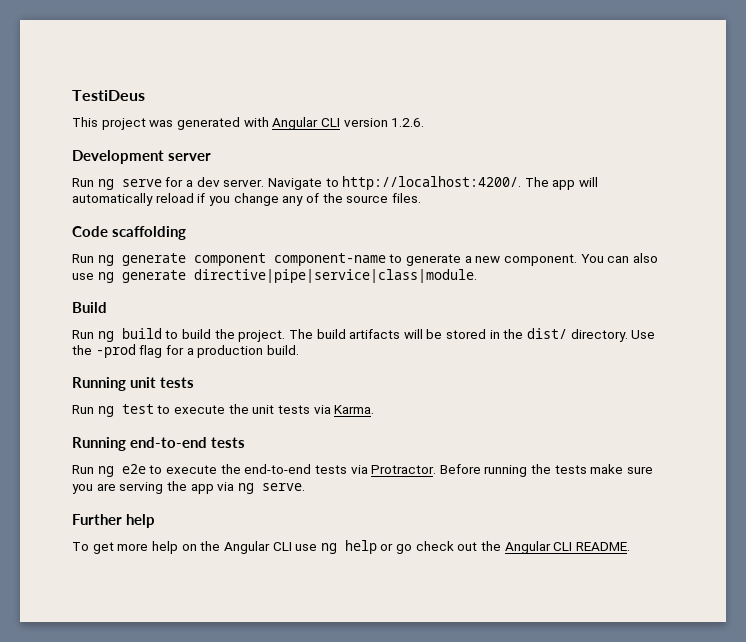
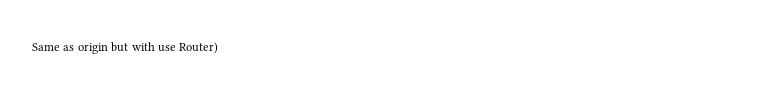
- TestiDeus
- This project was generated with Angular CLI version 1.2.6.
- Development server
- Run ng serve for a dev server. Navigate to http://localhost:4200/. The app will automatically reload if you change any of the source files.
- Code scaffolding
- Run ng generate component component-name to generate a new component. You can also use ng generate directive|pipe|service|class|module.
- Build
- Run ng build to build the project. The build artifacts will be stored in the dist/ directory. Use the -prod flag for a production build.
- Running unit tests
- Run ng test to execute the unit tests via Karma.
- Running end-to-end tests
- Run ng e2e to execute the end-to-end tests via Protractor. Before running the tests make sure you are serving the app via ng serve.
- Further help
- To get more help on the Angular CLI use ng help or go check out the Angular CLI README.
+ Same as origin but with use Router)

